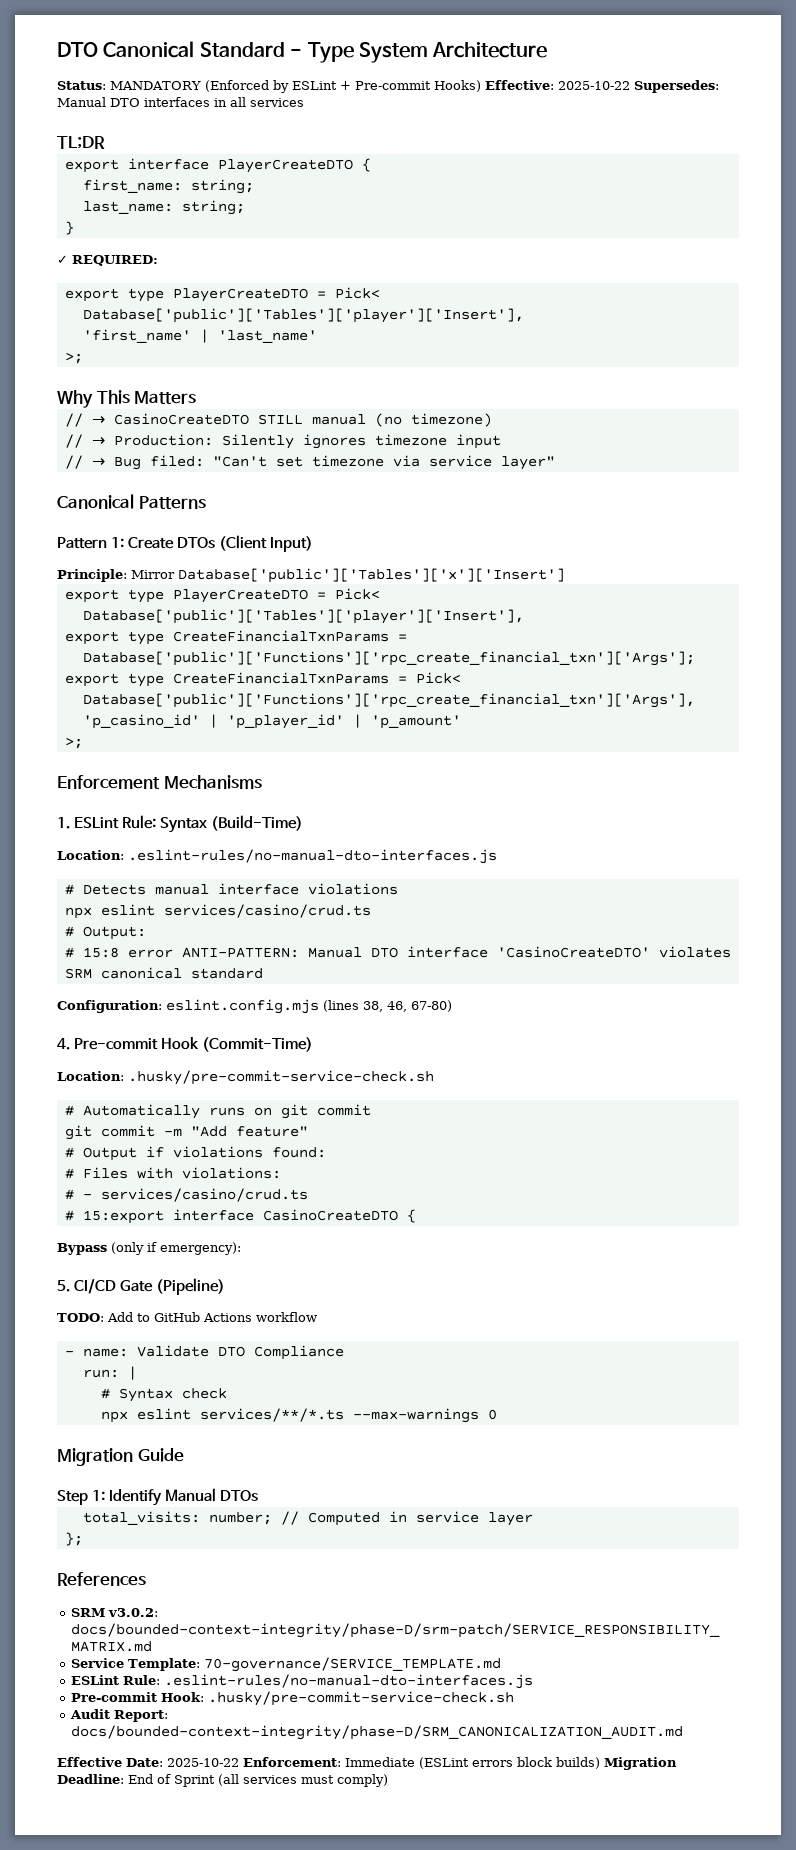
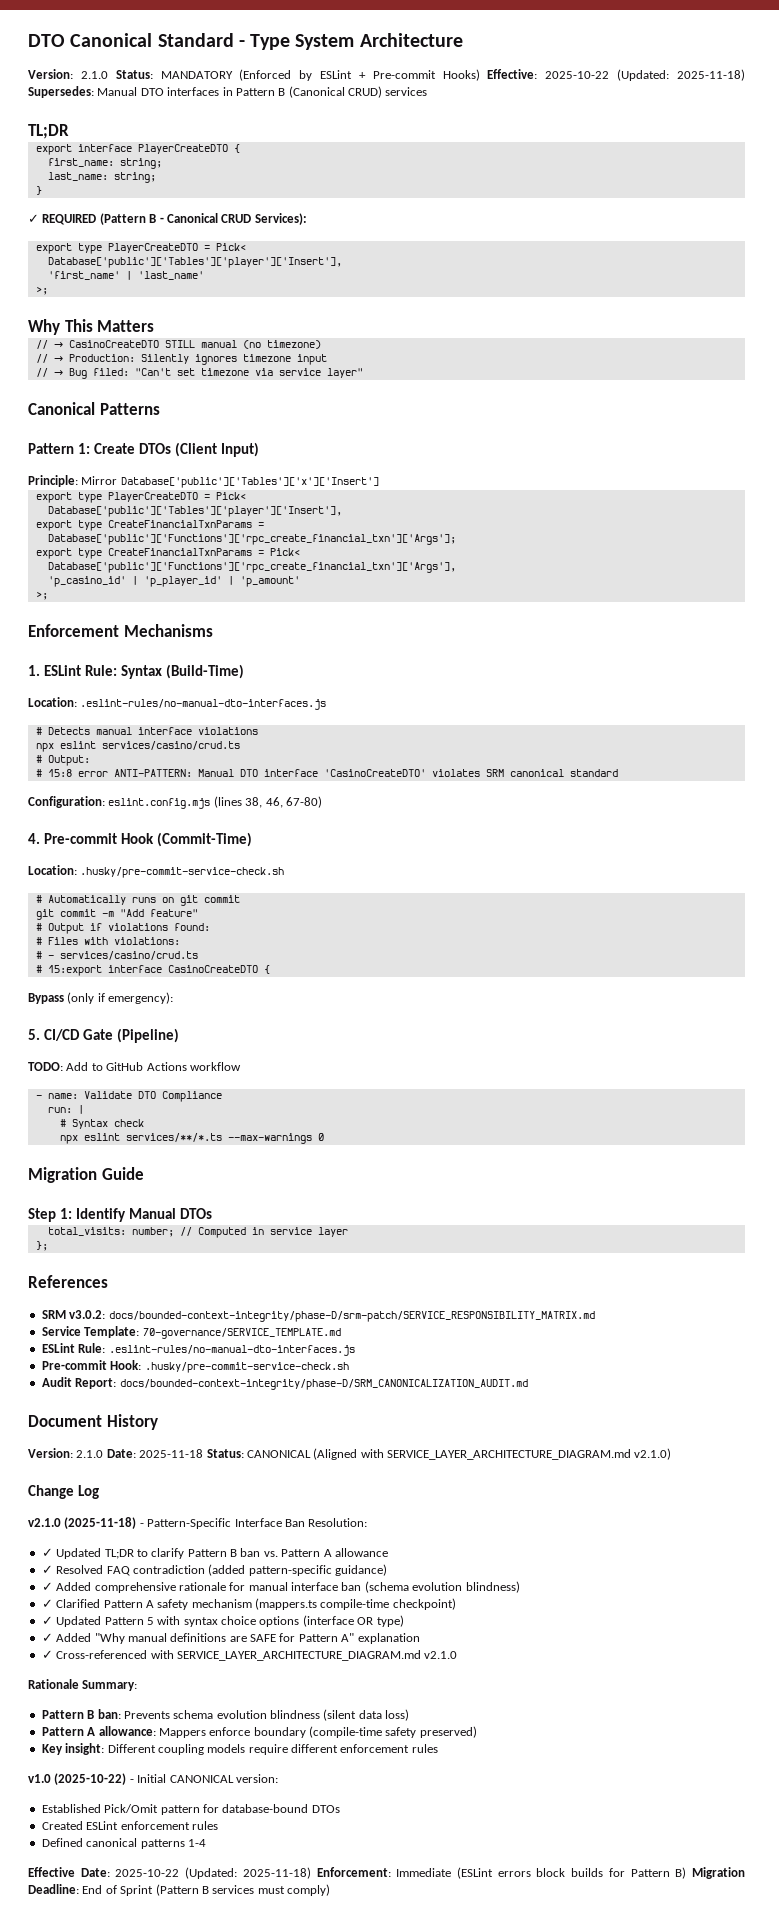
- Status: MANDATORY (Enforced by ESLint + Pre-commit Hooks) Effective: 2025-10-22 Supersedes: Manual DTO interfaces in all services
+ Version: 2.1.0 Status: MANDATORY (Enforced by ESLint + Pre-commit Hooks) Effective: 2025-10-22 (Updated: 2025-11-18) Supersedes: Manual DTO interfaces in Pattern B (Canonical CRUD) services
- ✓ REQUIRED:
+ ✓ REQUIRED (Pattern B - Canonical CRUD Services):
+ Document History
+ Version: 2.1.0 Date: 2025-11-18 Status: CANONICAL (Aligned with SERVICE_LAYER_ARCHITECTURE_DIAGRAM.md v2.1.0)
+ Change Log
+ v2.1.0 (2025-11-18) - Pattern-Specific Interface Ban Resolution:
+ ✓ Updated TL;DR to clarify Pattern B ban vs. Pattern A allowance
+ ✓ Resolved FAQ contradiction (added pattern-specific guidance)
+ ✓ Added comprehensive rationale for manual interface ban (schema evolution blindness)
+ ✓ Clarified Pattern A safety mechanism (mappers.ts compile-time checkpoint)
+ ✓ Updated Pattern 5 with syntax choice options (interface OR type)
+ ✓ Added "Why manual definitions are SAFE for Pattern A" explanation
+ ✓ Cross-referenced with SERVICE_LAYER_ARCHITECTURE_DIAGRAM.md v2.1.0
+ Rationale Summary:
+ Pattern B ban: Prevents schema evolution blindness (silent data loss)
+ Pattern A allowance: Mappers enforce boundary (compile-time safety preserved)
+ Key insight: Different coupling models require different enforcement rules
+ v1.0 (2025-10-22) - Initial CANONICAL version:
+ Established Pick/Omit pattern for database-bound DTOs
+ Created ESLint enforcement rules
+ Defined canonical patterns 1-4
- Effective Date: 2025-10-22 Enforcement: Immediate (ESLint errors block builds) Migration Deadline: End of Sprint (all services must comply)
+ Effective Date: 2025-10-22 (Updated: 2025-11-18) Enforcement: Immediate (ESLint errors block builds for Pattern B) Migration Deadline: End of Sprint (Pattern B services must comply)

